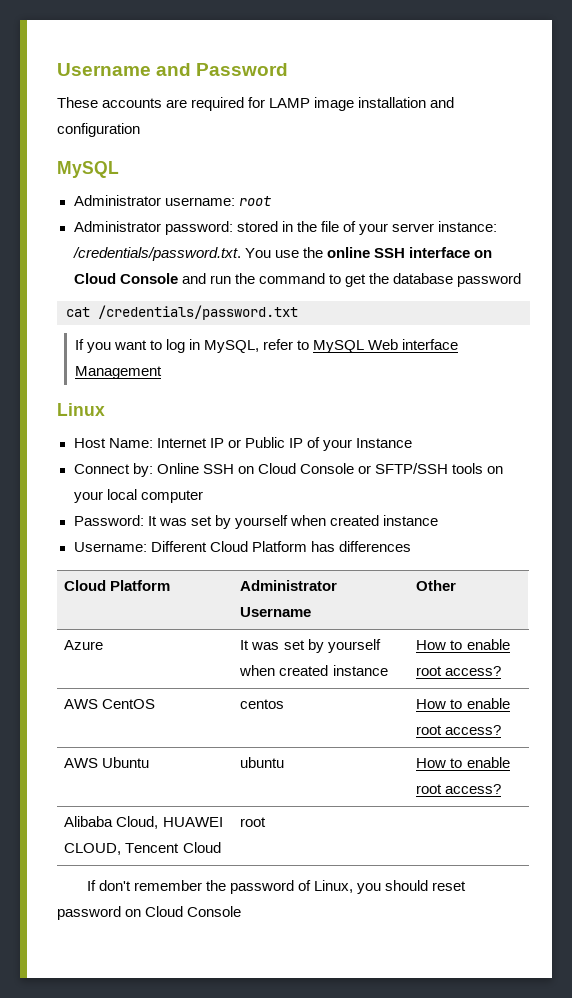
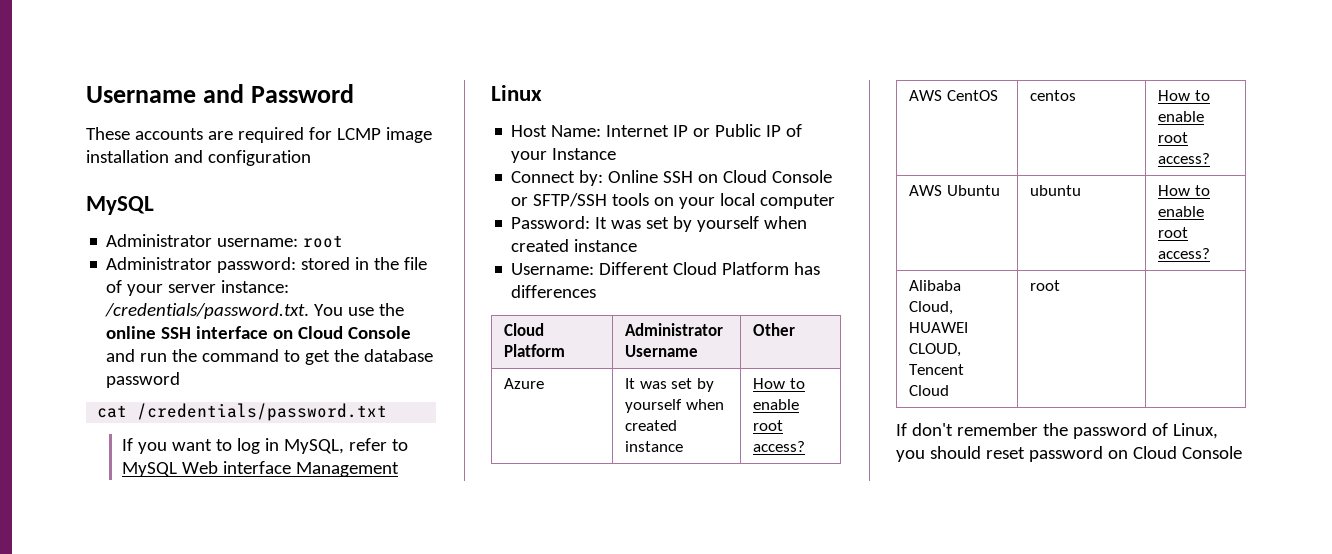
- These accounts are required for LAMP image installation and configuration
+ These accounts are required for LCMP image installation and configuration

